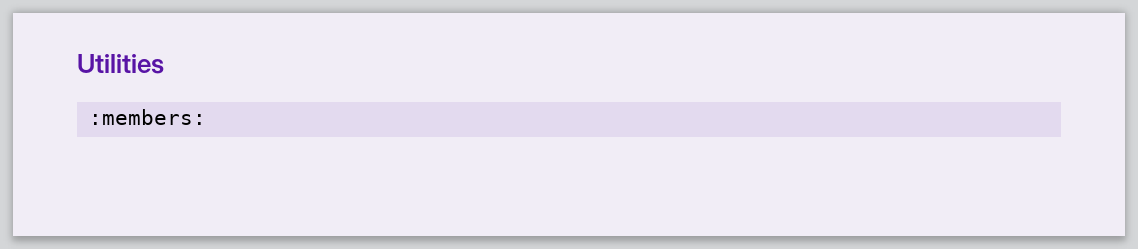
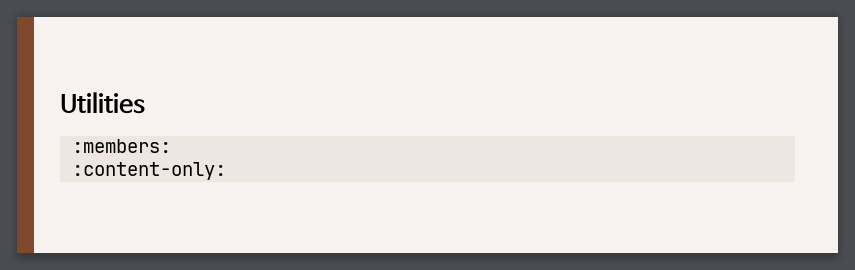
+ :content-only:

